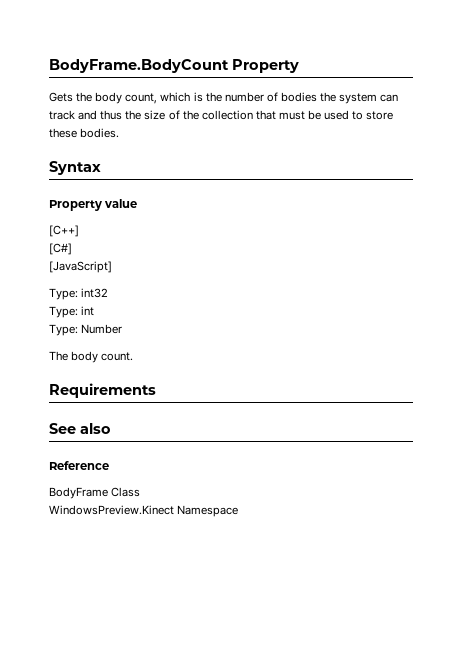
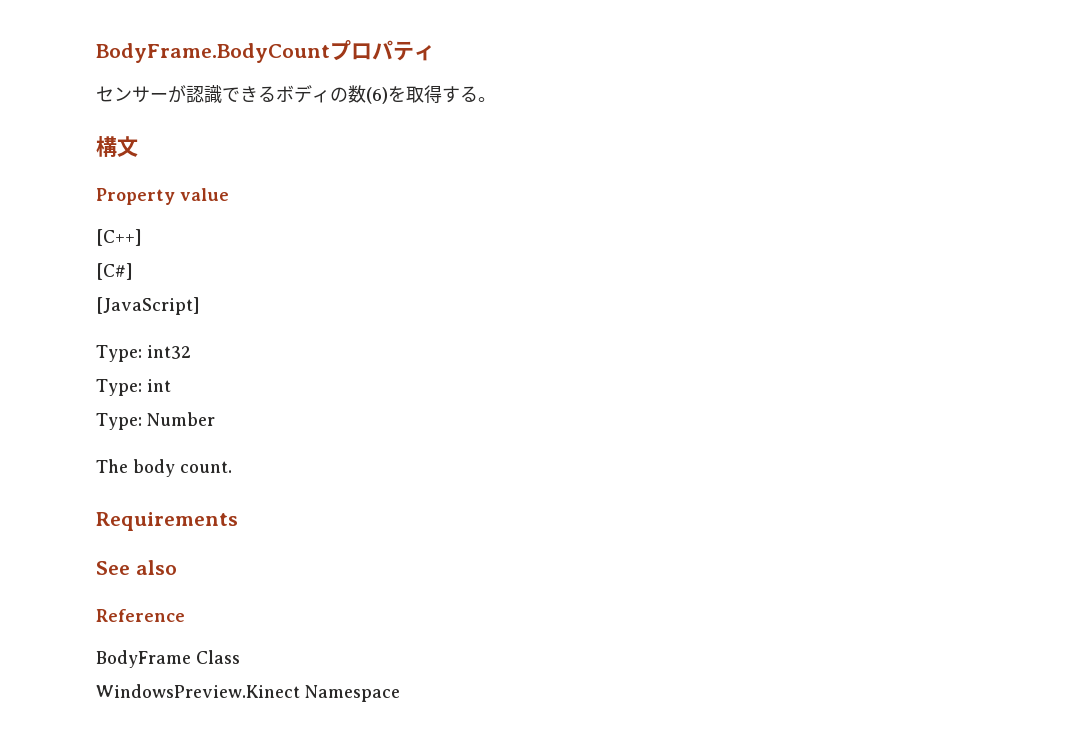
- BodyFrame.BodyCount Property
- Gets the body count, which is the number of bodies the system can track and thus the size of the collection that must be used to store these bodies.
- Syntax
+ BodyFrame.BodyCountプロパティ
+ センサーが認識できるボディの数(6)を取得する。
+ 構文

